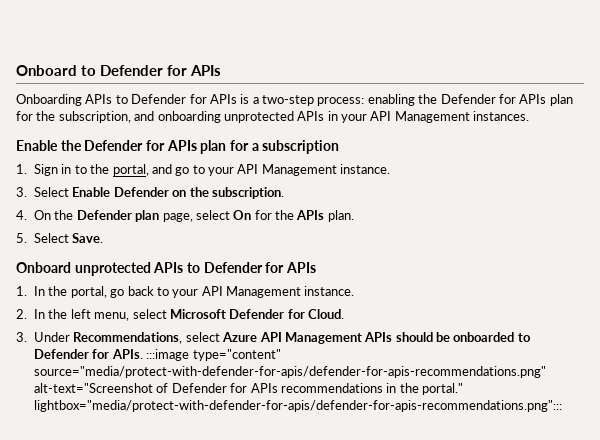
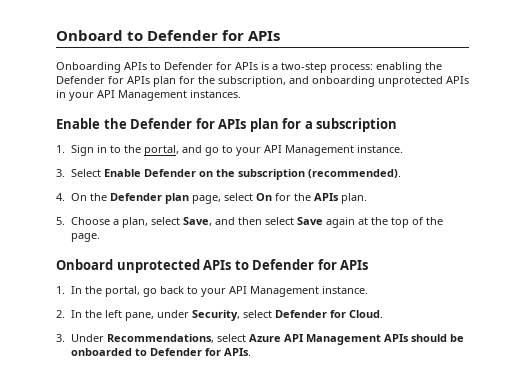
- 3. Select Enable Defender on the subscription.
+ 3. Select Enable Defender on the subscription (recommended).
- 5. Select Save.
+ 5. Choose a plan, select Save, and then select Save again at the top of the page.
- 2. In the left menu, select Microsoft Defender for Cloud.
+ 2. In the left pane, under Security, select Defender for Cloud.
- 3. Under Recommendations, select Azure API Management APIs should be onboarded to Defender for APIs. :::image type="content" source="media/protect-with-defender-for-apis/defender-for-apis-recommendations.png" alt-text="Screenshot of Defender for APIs recommendations in the portal." lightbox="media/protect-with-defender-for-apis/defender-for-apis-recommendations.png":::
+ 3. Under Recommendations, select Azure API Management APIs should be onboarded to Defender for APIs.

